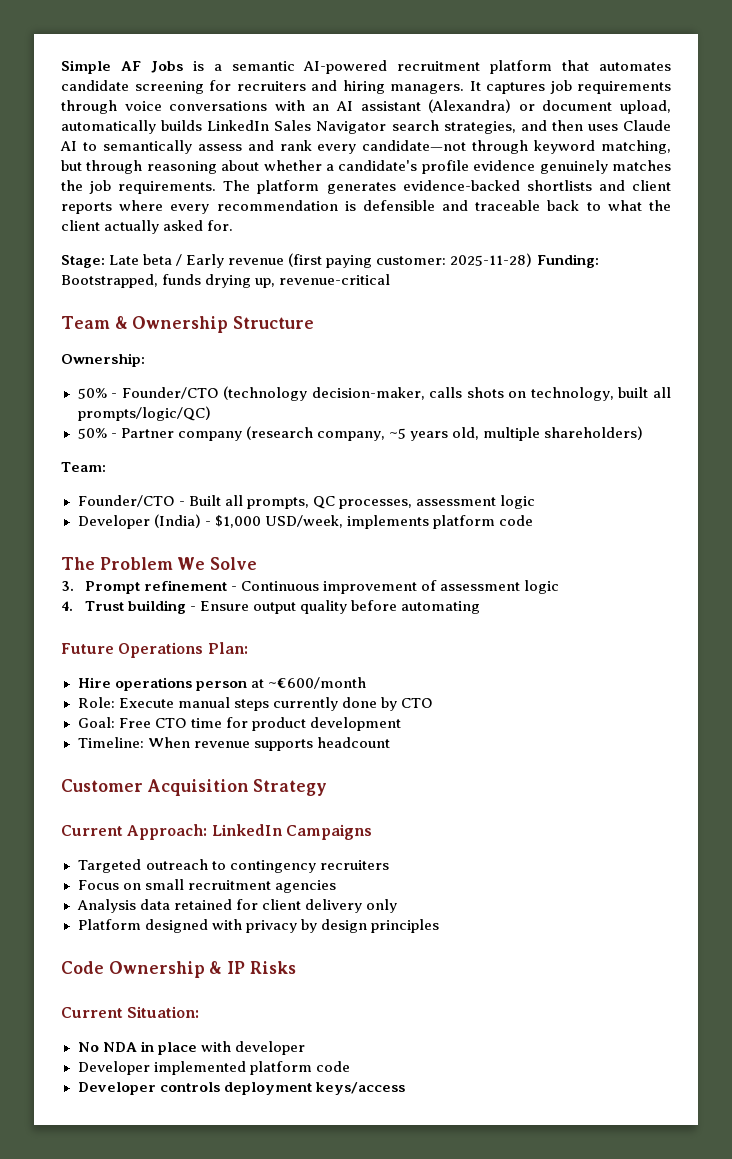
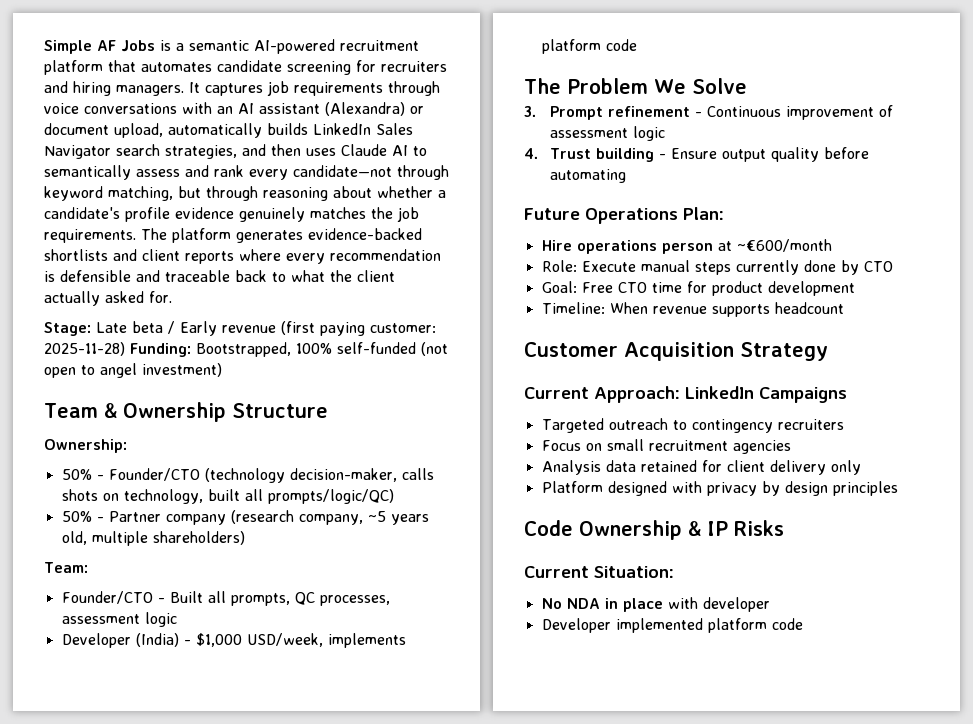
- Stage: Late beta / Early revenue (first paying customer: 2025-11-28) Funding: Bootstrapped, funds drying up, revenue-critical
+ Stage: Late beta / Early revenue (first paying customer: 2025-11-28) Funding: Bootstrapped, 100% self-funded (not open to angel investment)
- Developer controls deployment keys/access

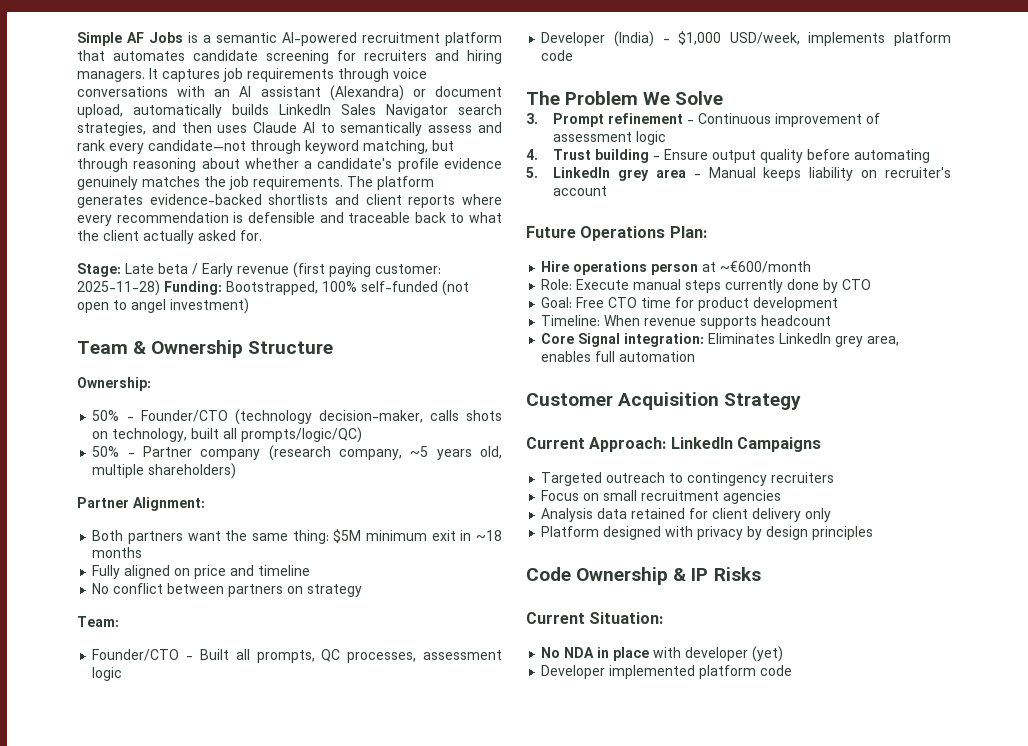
+ Partner Alignment:
+ Both partners want the same thing: $5M minimum exit in ~18 months
+ Fully aligned on price and timeline
+ No conflict between partners on strategy
+ 5. LinkedIn grey area - Manual keeps liability on recruiter's account
+ Core Signal integration: Eliminates LinkedIn grey area, enables full automation
- No NDA in place with developer
+ No NDA in place with developer (yet)

